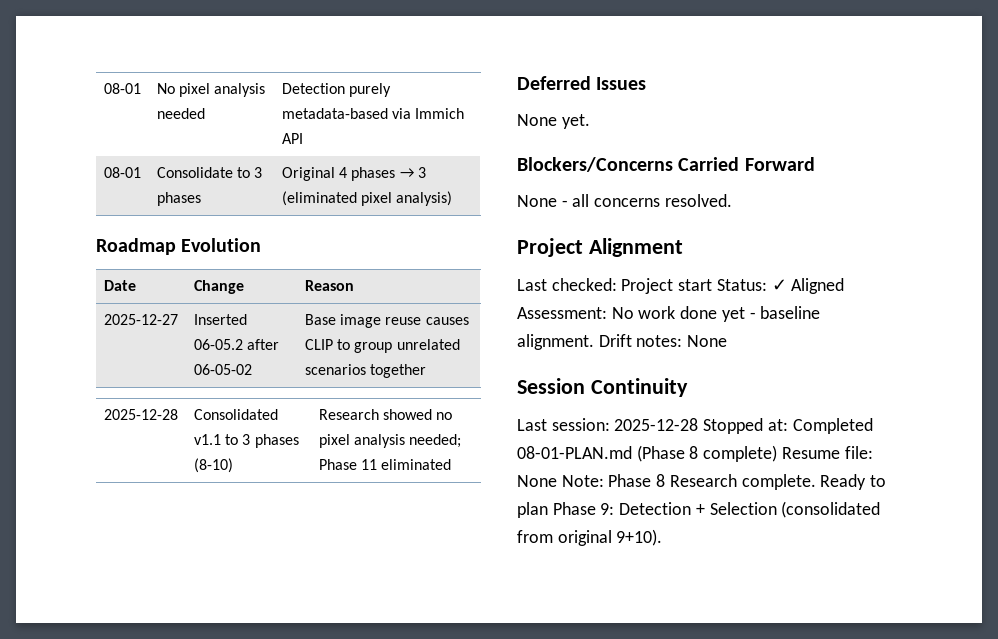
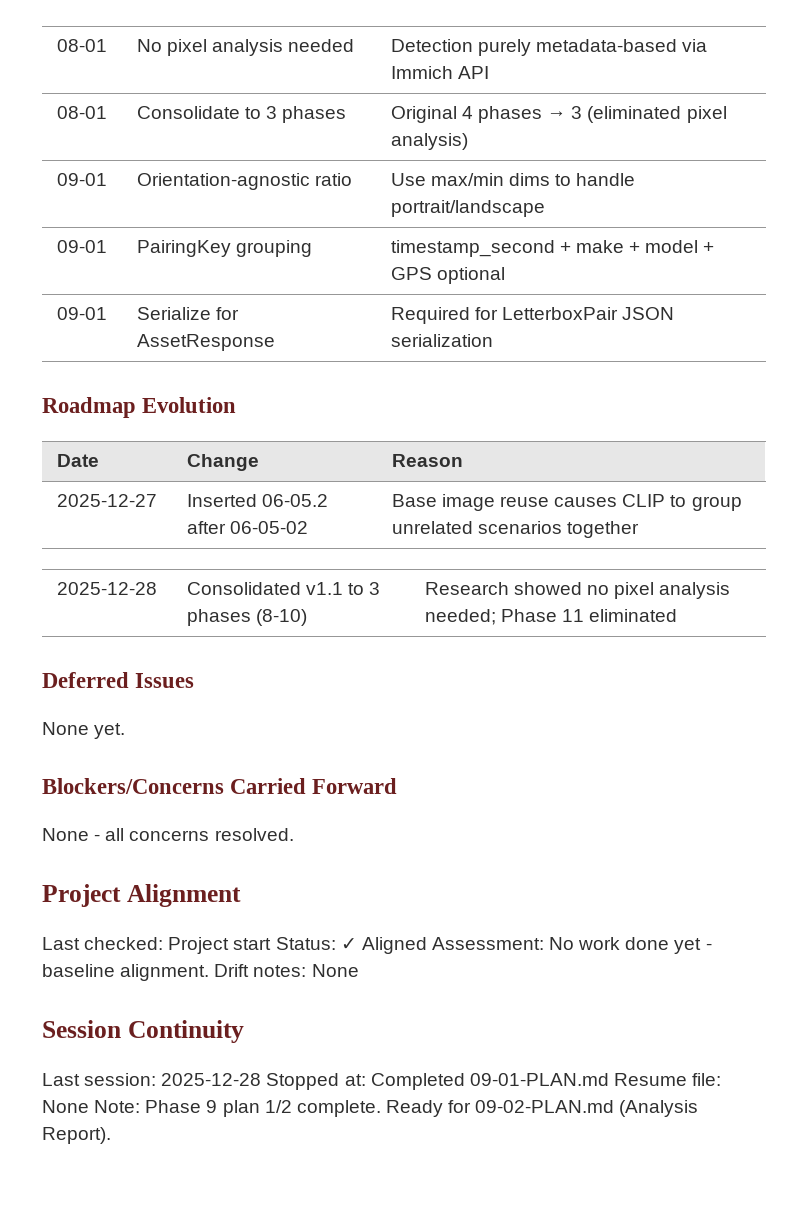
+ 09-01 | Orientation-agnostic ratio | Use max/min dims to handle portrait/landscape
+ 09-01 | PairingKey grouping | timestamp_second + make + model + GPS optional
+ 09-01 | Serialize for AssetResponse | Required for LetterboxPair JSON serialization
- Last session: 2025-12-28 Stopped at: Completed 08-01-PLAN.md (Phase 8 complete) Resume file: None Note: Phase 8 Research complete. Ready to plan Phase 9: Detection + Selection (consolidated from original 9+10).
+ Last session: 2025-12-28 Stopped at: Completed 09-01-PLAN.md Resume file: None Note: Phase 9 plan 1/2 complete. Ready for 09-02-PLAN.md (Analysis Report).

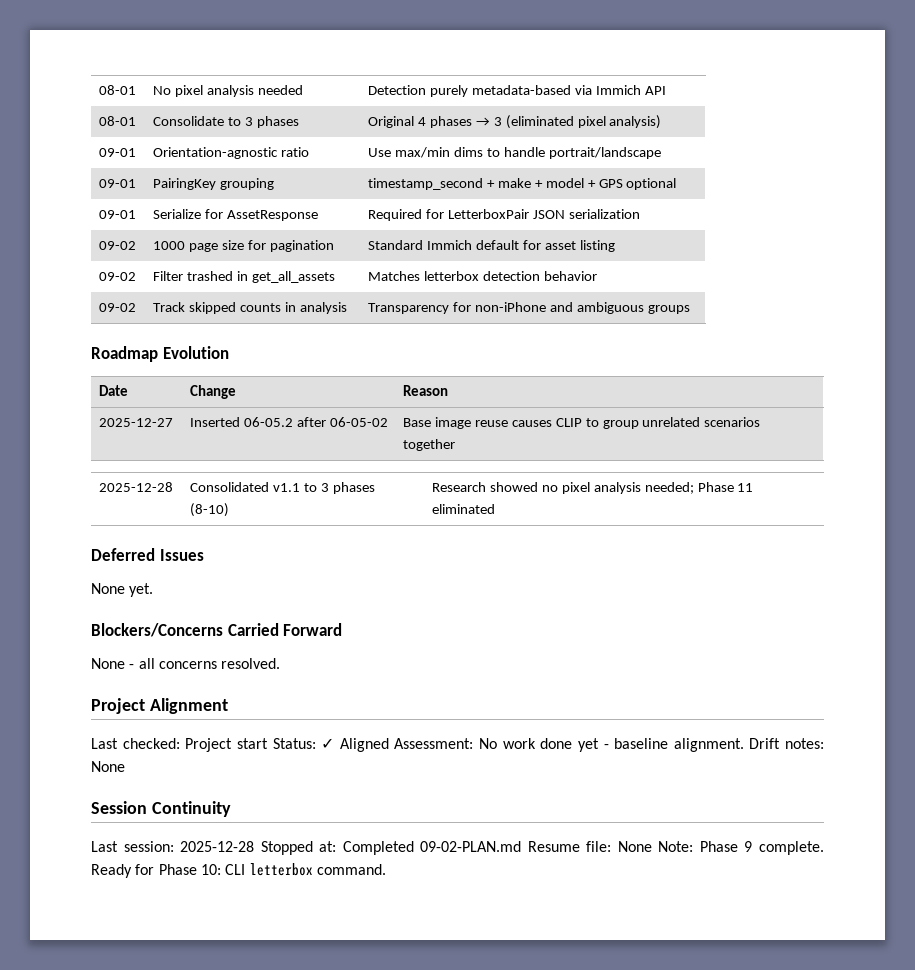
+ 09-02 | 1000 page size for pagination | Standard Immich default for asset listing
+ 09-02 | Filter trashed in get_all_assets | Matches letterbox detection behavior
+ 09-02 | Track skipped counts in analysis | Transparency for non-iPhone and ambiguous groups
- Last session: 2025-12-28 Stopped at: Completed 09-01-PLAN.md Resume file: None Note: Phase 9 plan 1/2 complete.
+ Last session: 2025-12-28 Stopped at: Completed 09-02-PLAN.md Resume file: None Note: Phase 9 complete.
- Ready for 09-02-PLAN.md (Analysis Report).
+ Ready for Phase 10: CLI letterbox command.

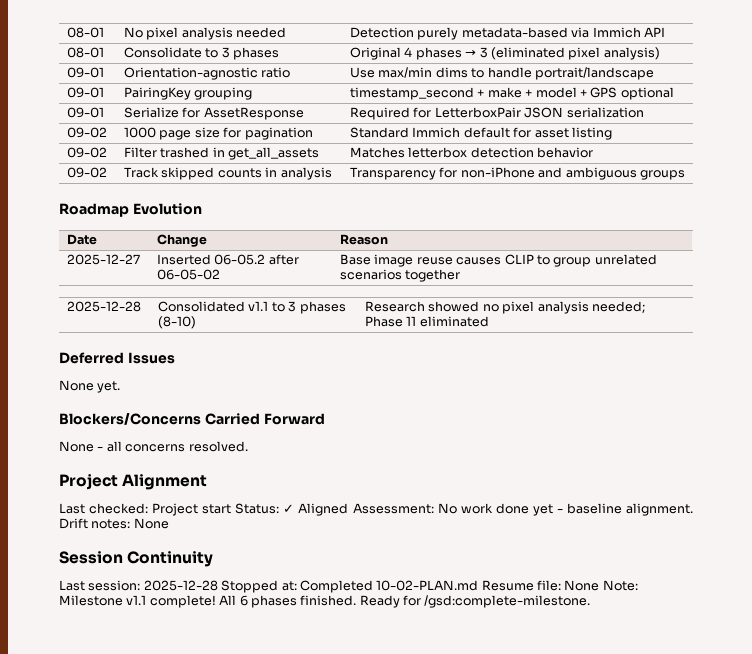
- Last session: 2025-12-28 Stopped at: Completed 09-02-PLAN.md Resume file: None Note: Phase 9 complete. Ready for Phase 10: CLI letterbox command.
+ Last session: 2025-12-28 Stopped at: Completed 10-02-PLAN.md Resume file: None Note: Milestone v1.1 complete! All 6 phases finished. Ready for /gsd:complete-milestone.

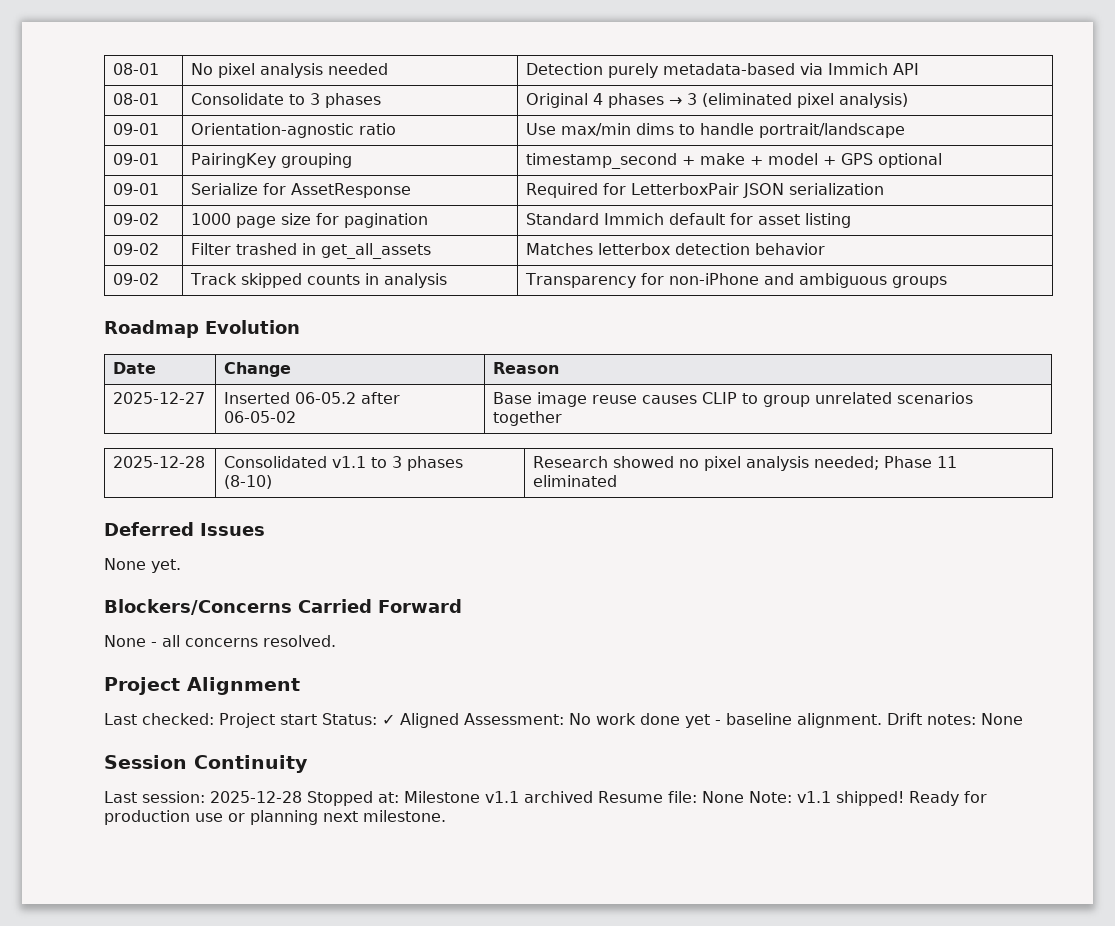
- Last session: 2025-12-28 Stopped at: Completed 10-02-PLAN.md Resume file: None Note: Milestone v1.1 complete! All 6 phases finished. Ready for /gsd:complete-milestone.
+ Last session: 2025-12-28 Stopped at: Milestone v1.1 archived Resume file: None Note: v1.1 shipped! Ready for production use or planning next milestone.

